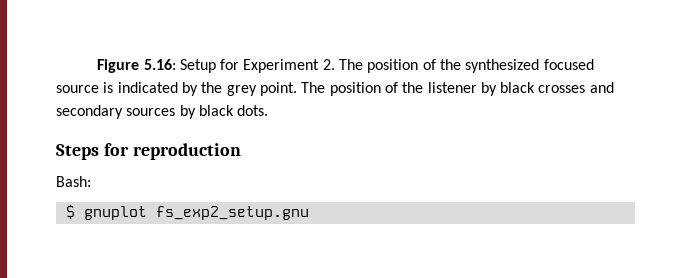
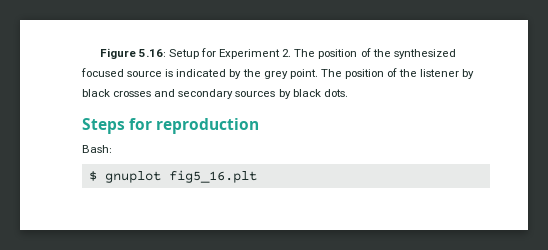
- $ gnuplot fs_exp2_setup.gnu
+ $ gnuplot fig5_16.plt

